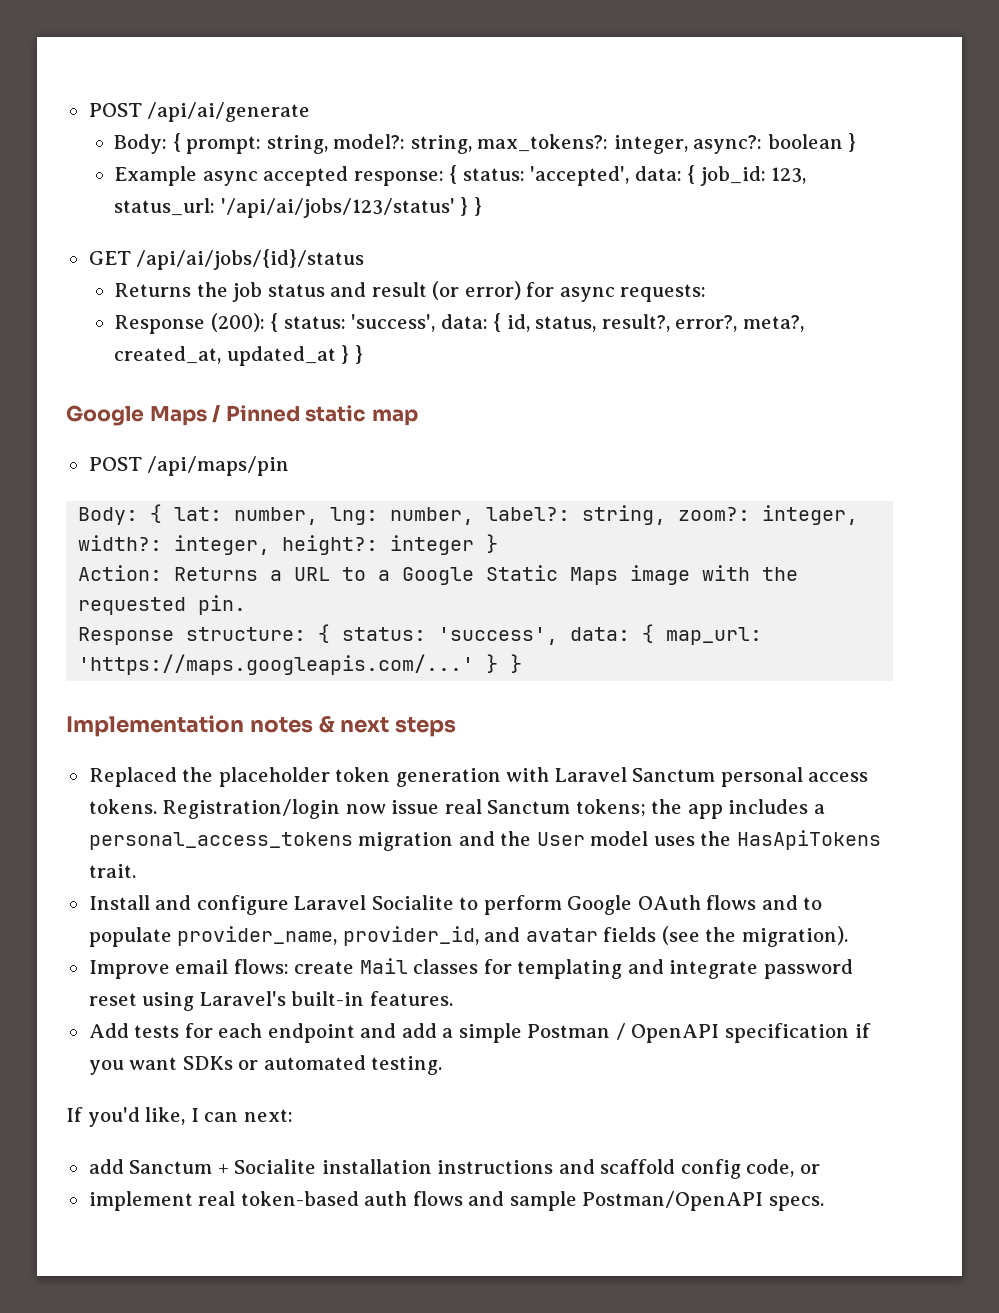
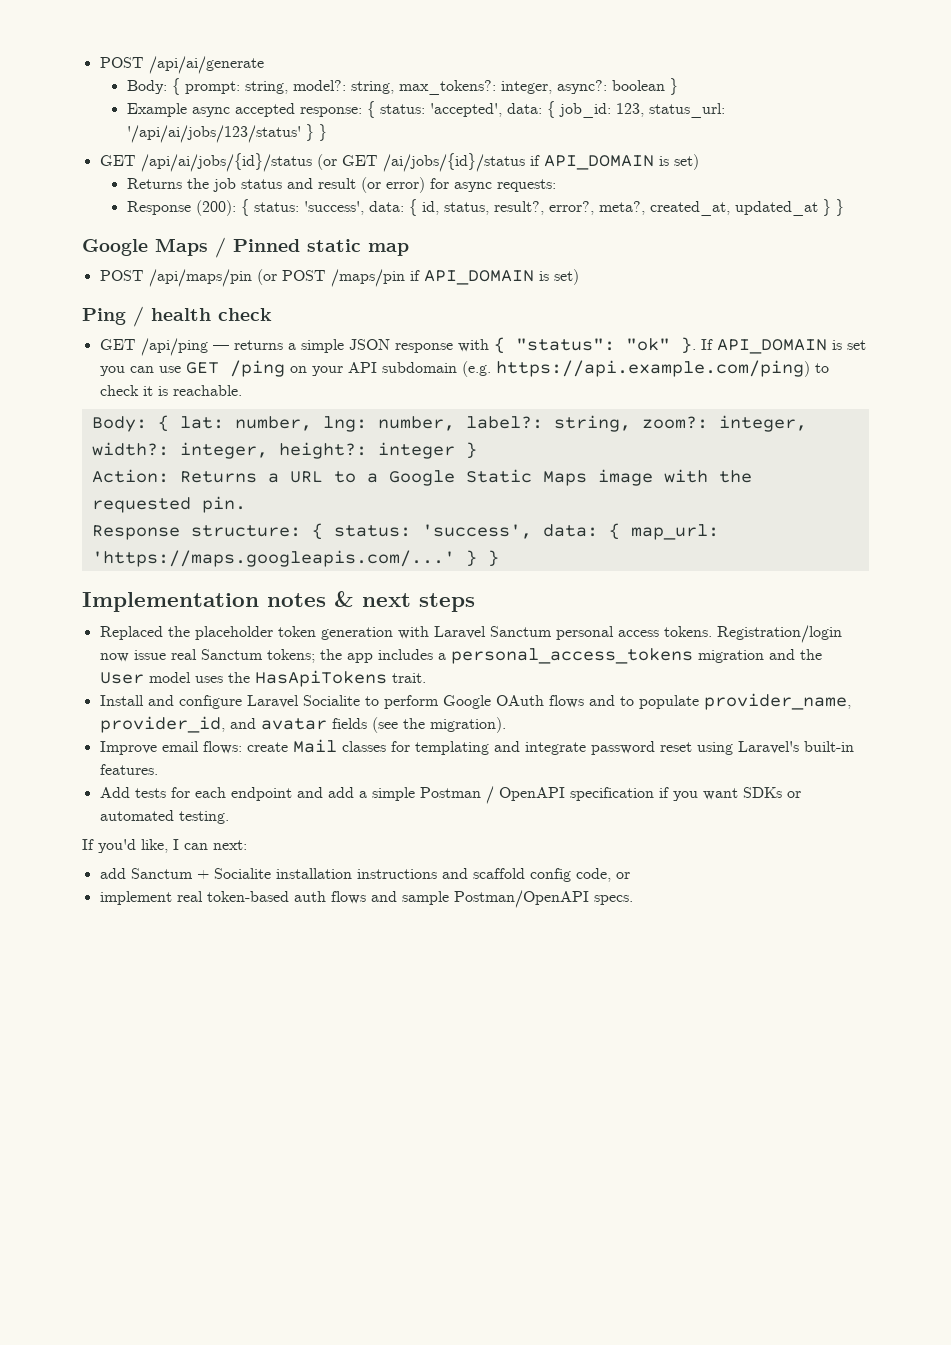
- GET /api/ai/jobs/{id}/status
+ GET /api/ai/jobs/{id}/status (or GET /ai/jobs/{id}/status if API_DOMAIN is set)
- POST /api/maps/pin
+ POST /api/maps/pin (or POST /maps/pin if API_DOMAIN is set)
+ Ping / health check
+ GET /api/ping — returns a simple JSON response with { "status": "ok" }. If API_DOMAIN is set you can use GET /ping on your API subdomain (e.g. https://api.example.com/ping) to check it is reachable.

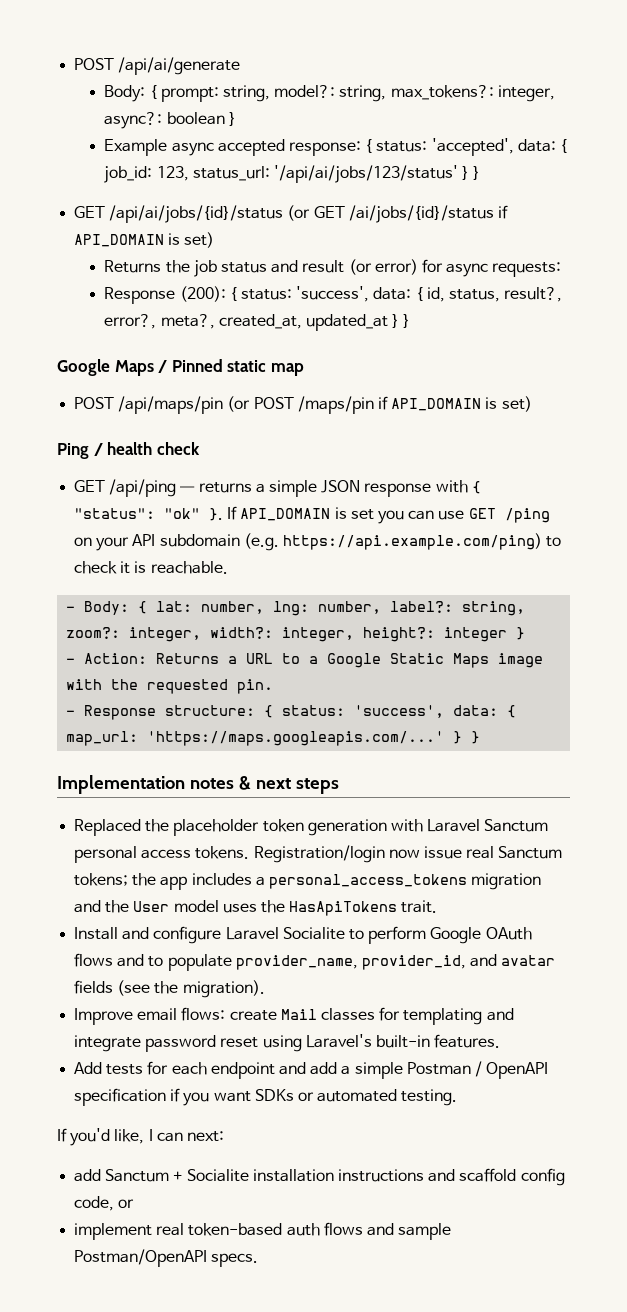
- Body: { lat: number, lng: number, label?: string, zoom?: integer, width?: integer, height?: integer }
+ - Body: { lat: number, lng: number, label?: string, zoom?: integer, width?: integer, height?: integer }
- Action: Returns a URL to a Google Static Maps image with the requested pin.
+ - Action: Returns a URL to a Google Static Maps image with the requested pin.
- Response structure: { status: 'success', data: { map_url: 'https://maps.googleapis.com/...'
+ - Response structure: { status: 'success', data: { map_url: 'https://maps.googleapis.com/...'

